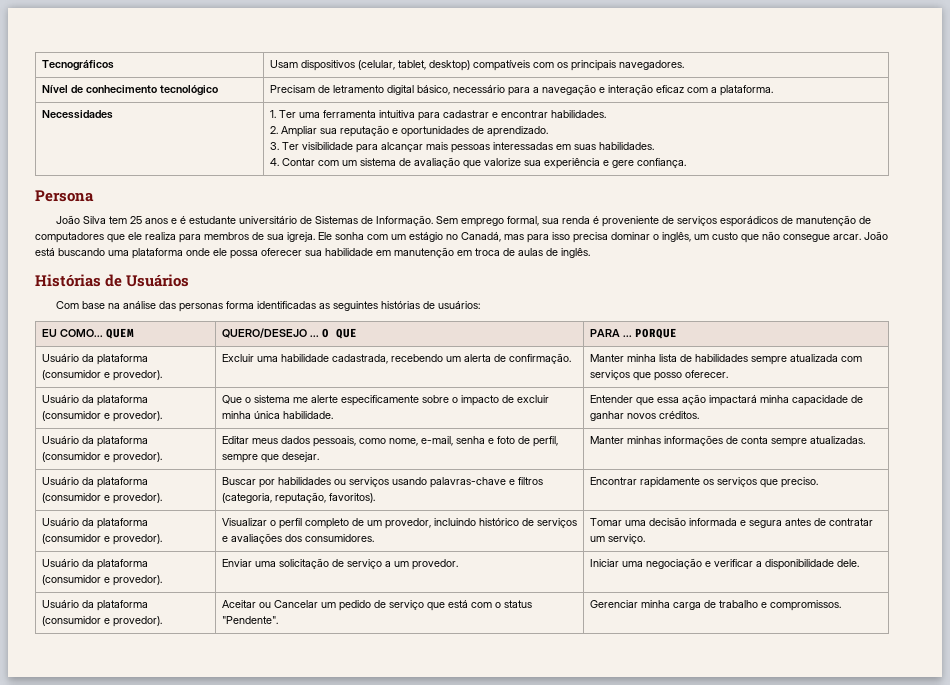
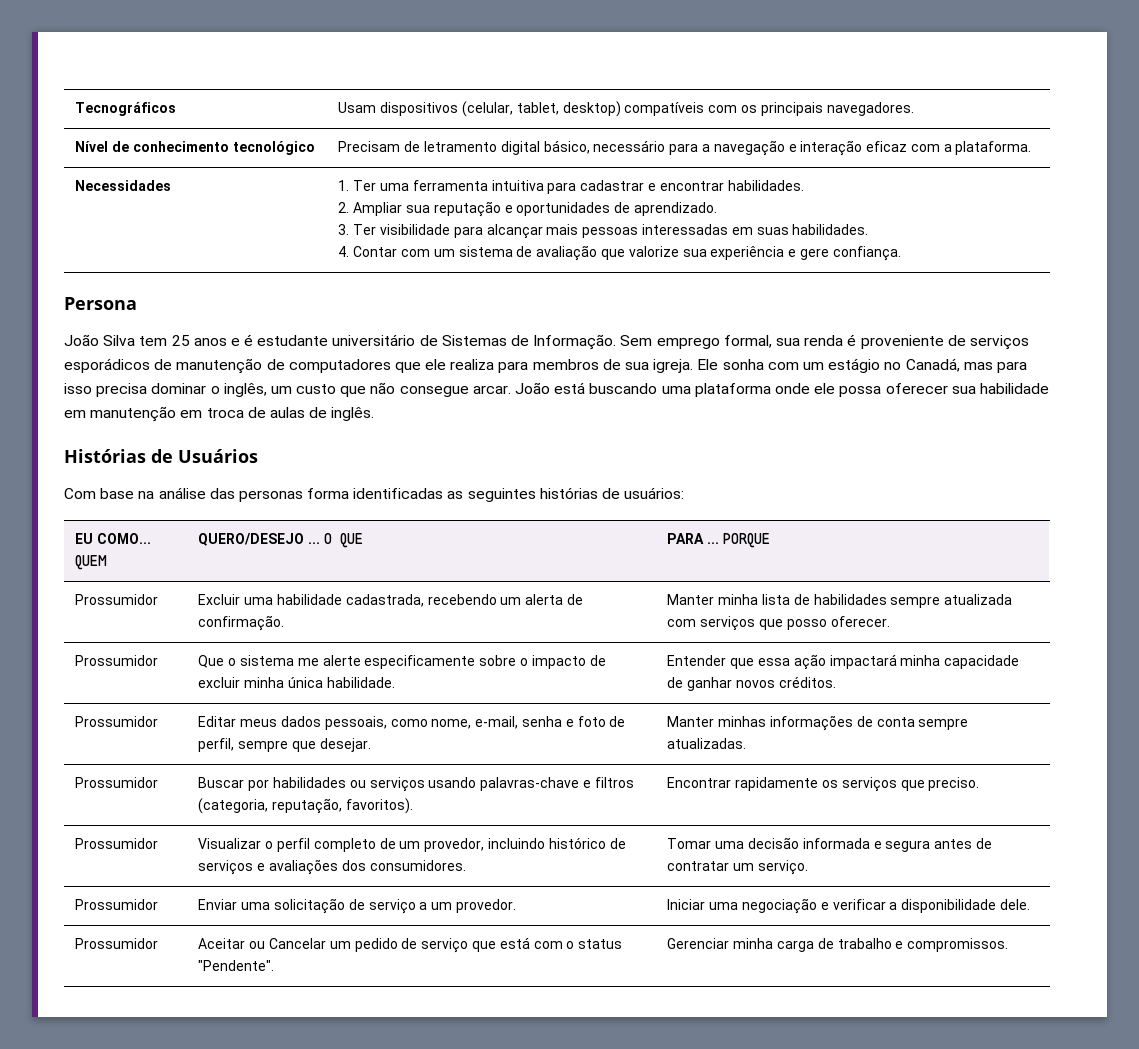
- Usuário da plataforma (consumidor e provedor). | Excluir uma habilidade cadastrada, recebendo um alerta de confirmação. | Manter minha lista de habilidades sempre atualizada com serviços que posso oferecer.
+ Prossumidor | Excluir uma habilidade cadastrada, recebendo um alerta de confirmação. | Manter minha lista de habilidades sempre atualizada com serviços que posso oferecer.
- Usuário da plataforma (consumidor e provedor). | Que o sistema me alerte especificamente sobre o impacto de excluir minha única habilidade. | Entender que essa ação impactará minha capacidade de ganhar novos créditos.
+ Prossumidor | Que o sistema me alerte especificamente sobre o impacto de excluir minha única habilidade. | Entender que essa ação impactará minha capacidade de ganhar novos créditos.
- Usuário da plataforma (consumidor e provedor). | Editar meus dados pessoais, como nome, e-mail, senha e foto de perfil, sempre que desejar. | Manter minhas informações de conta sempre atualizadas.
+ Prossumidor | Editar meus dados pessoais, como nome, e-mail, senha e foto de perfil, sempre que desejar. | Manter minhas informações de conta sempre atualizadas.
- Usuário da plataforma (consumidor e provedor). | Buscar por habilidades ou serviços usando palavras-chave e filtros (categoria, reputação, favoritos). | Encontrar rapidamente os serviços que preciso.
+ Prossumidor | Buscar por habilidades ou serviços usando palavras-chave e filtros (categoria, reputação, favoritos). | Encontrar rapidamente os serviços que preciso.
- Usuário da plataforma (consumidor e provedor). | Visualizar o perfil completo de um provedor, incluindo histórico de serviços e avaliações dos consumidores. | Tomar uma decisão informada e segura antes de contratar um serviço.
+ Prossumidor | Visualizar o perfil completo de um provedor, incluindo histórico de serviços e avaliações dos consumidores. | Tomar uma decisão informada e segura antes de contratar um serviço.
- Usuário da plataforma (consumidor e provedor). | Enviar uma solicitação de serviço a um provedor. | Iniciar uma negociação e verificar a disponibilidade dele.
+ Prossumidor | Enviar uma solicitação de serviço a um provedor. | Iniciar uma negociação e verificar a disponibilidade dele.
- Usuário da plataforma (consumidor e provedor). | Aceitar ou Cancelar um pedido de serviço que está com o status "Pendente". | Gerenciar minha carga de trabalho e compromissos.
+ Prossumidor | Aceitar ou Cancelar um pedido de serviço que está com o status "Pendente". | Gerenciar minha carga de trabalho e compromissos.

